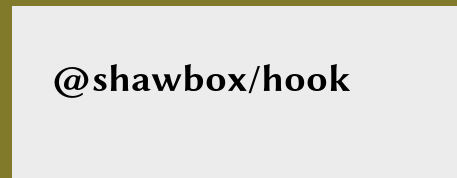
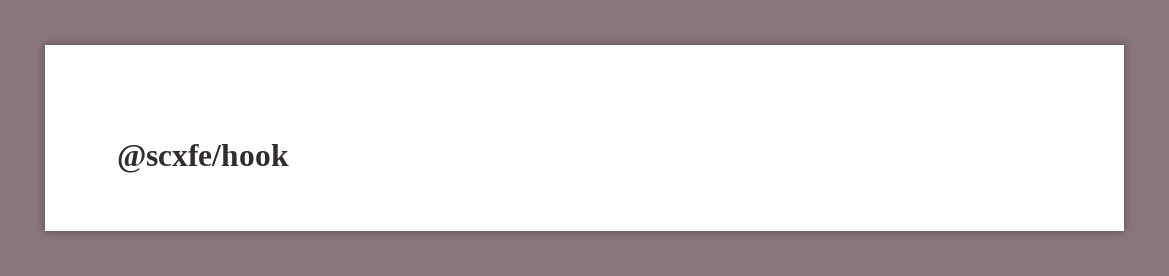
- @shawbox/hook
+ @scxfe/hook

